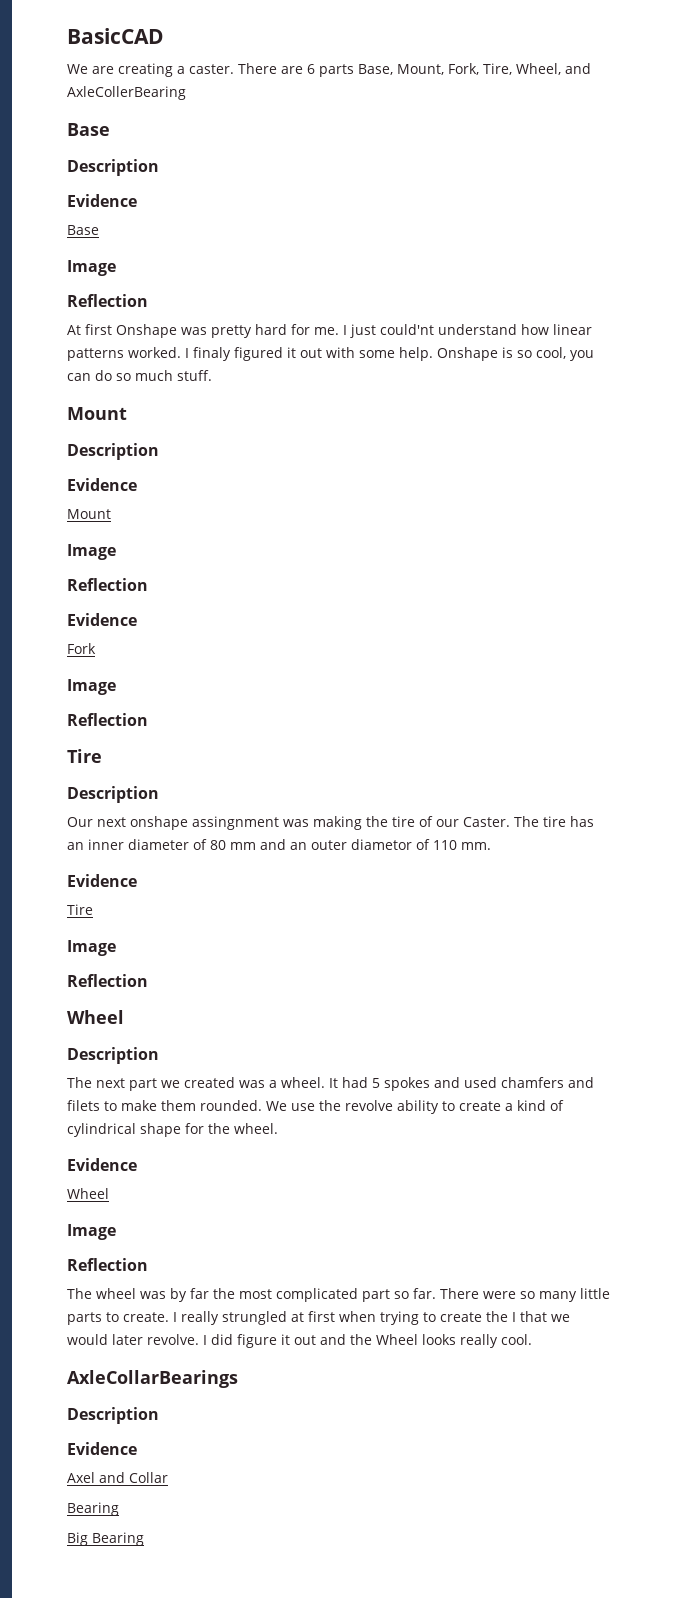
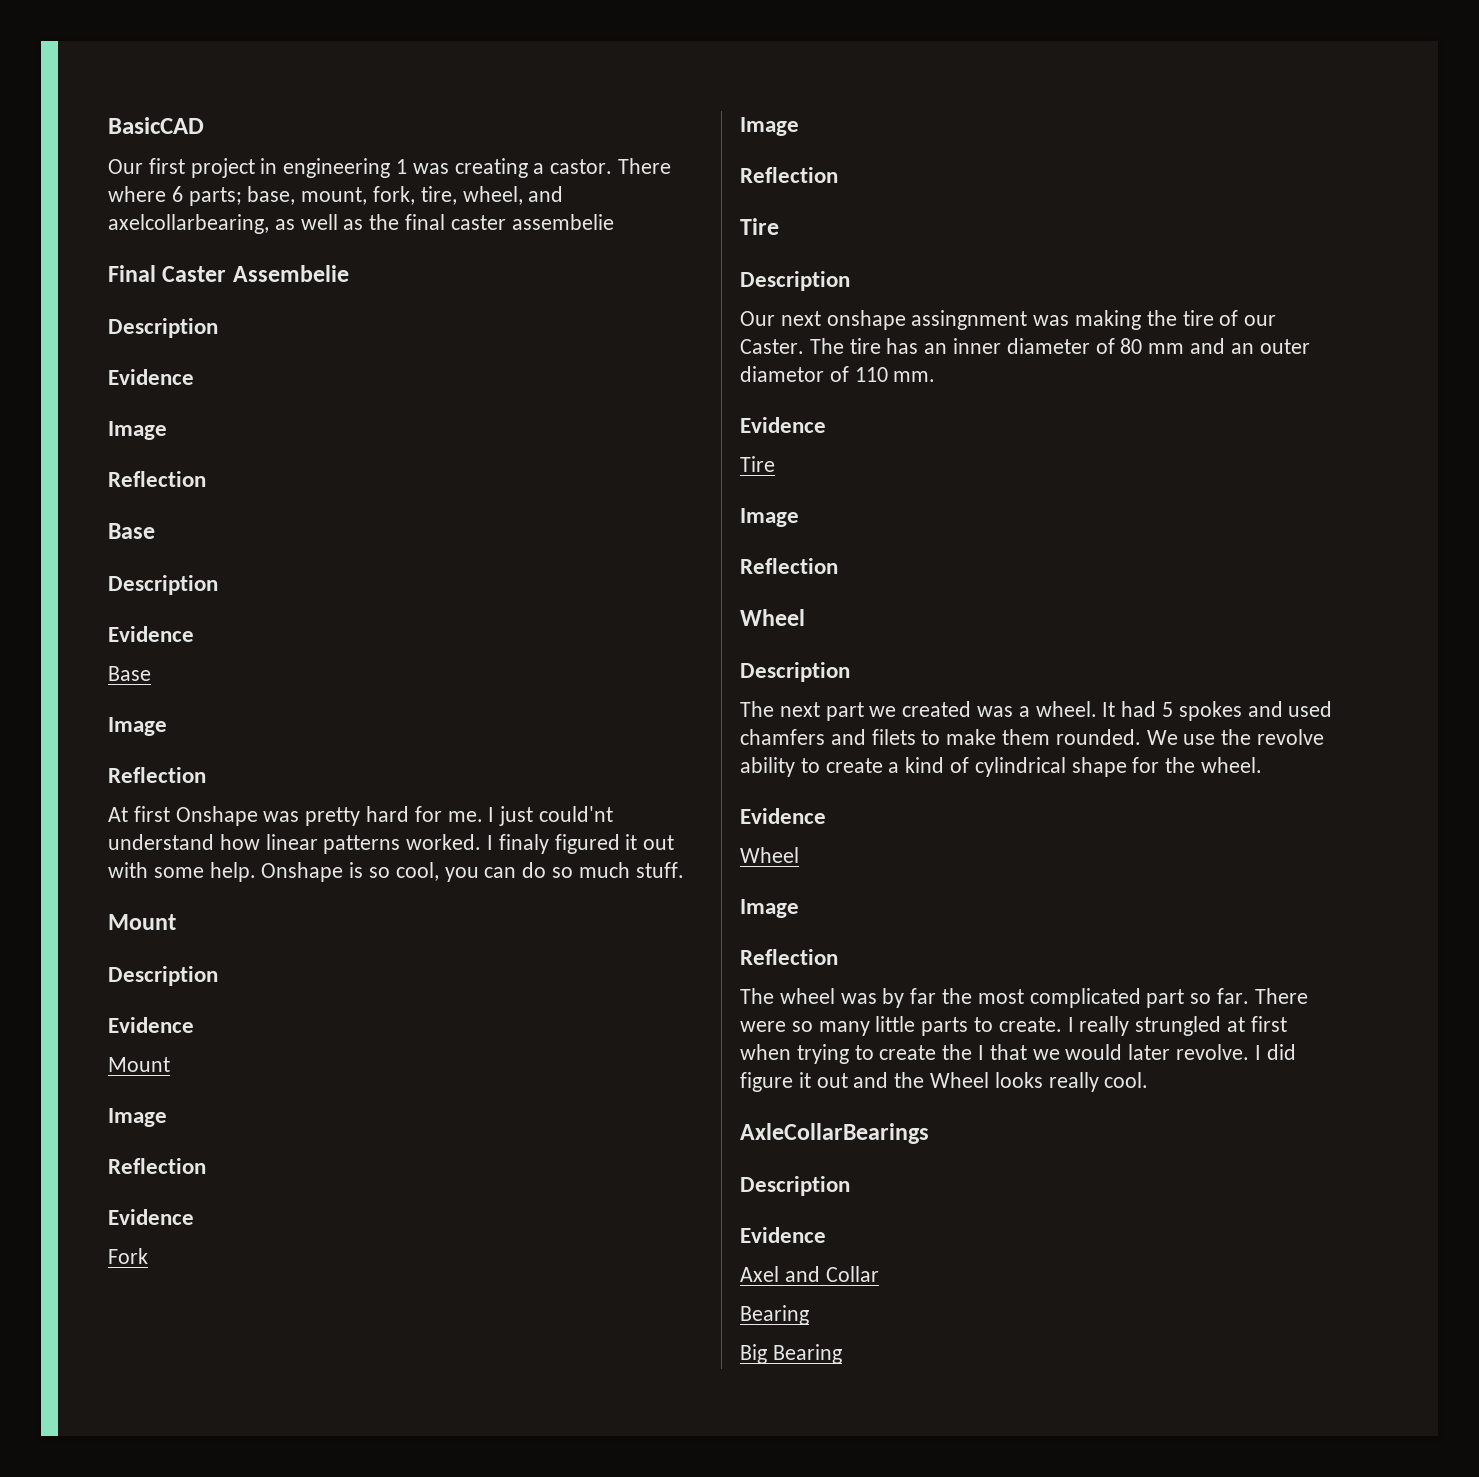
- We are creating a caster. There are 6 parts Base, Mount, Fork, Tire, Wheel, and AxleCollerBearing
+ Our first project in engineering 1 was creating a castor. There where 6 parts; base, mount, fork, tire, wheel, and axelcollarbearing, as well as the final caster assembelie
+ Final Caster Assembelie
+ Description
+ Evidence
+ Image
+ Reflection

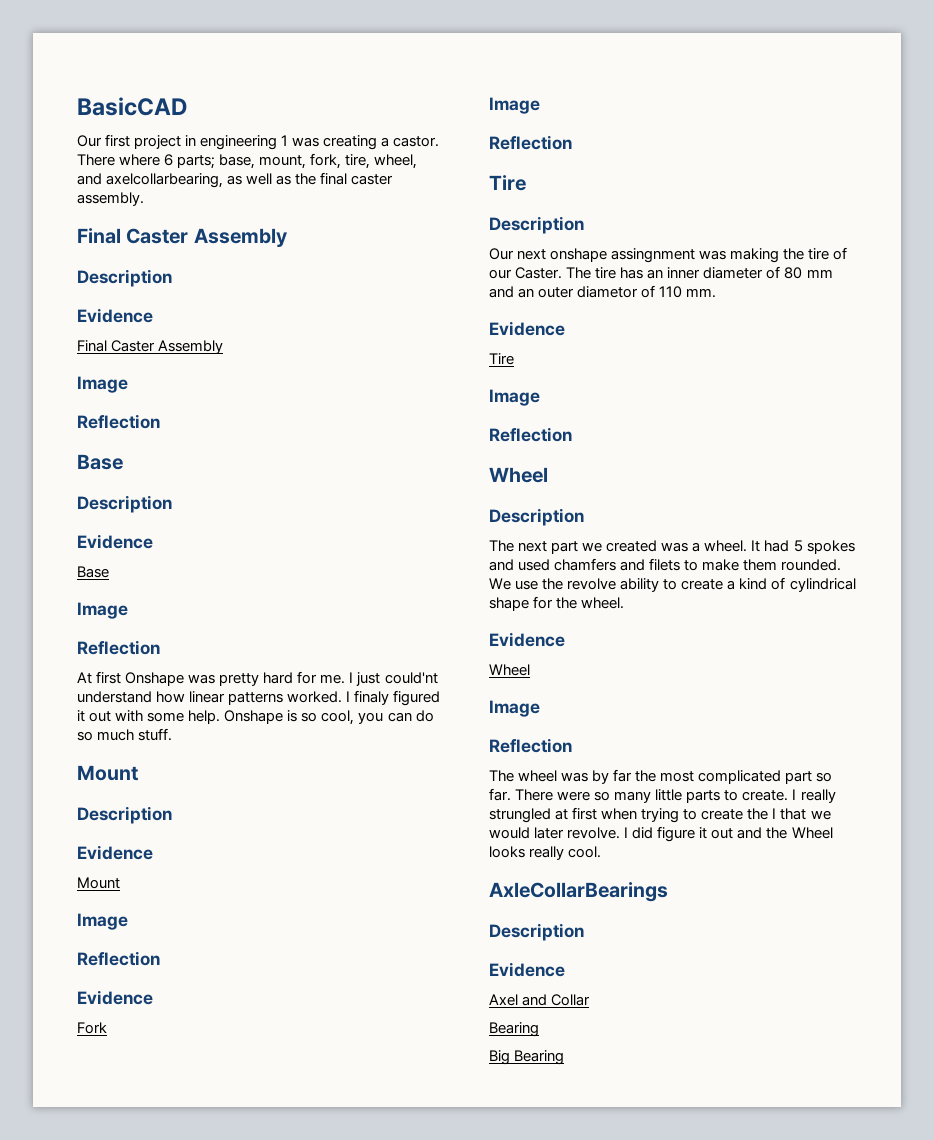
- There where 6 parts; base, mount, fork, tire, wheel, and axelcollarbearing, as well as the final caster assembelie
- Final Caster Assembelie
+ There where 6 parts; base, mount, fork, tire, wheel, and axelcollarbearing, as well as the final caster assembly.
+ Final Caster Assembly
  Description
  Evidence
+ Final Caster Assembly

